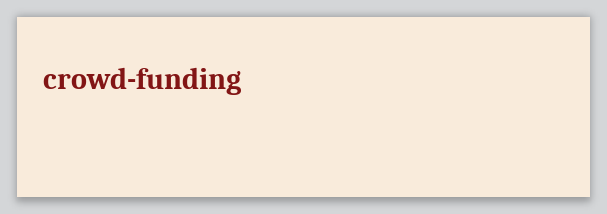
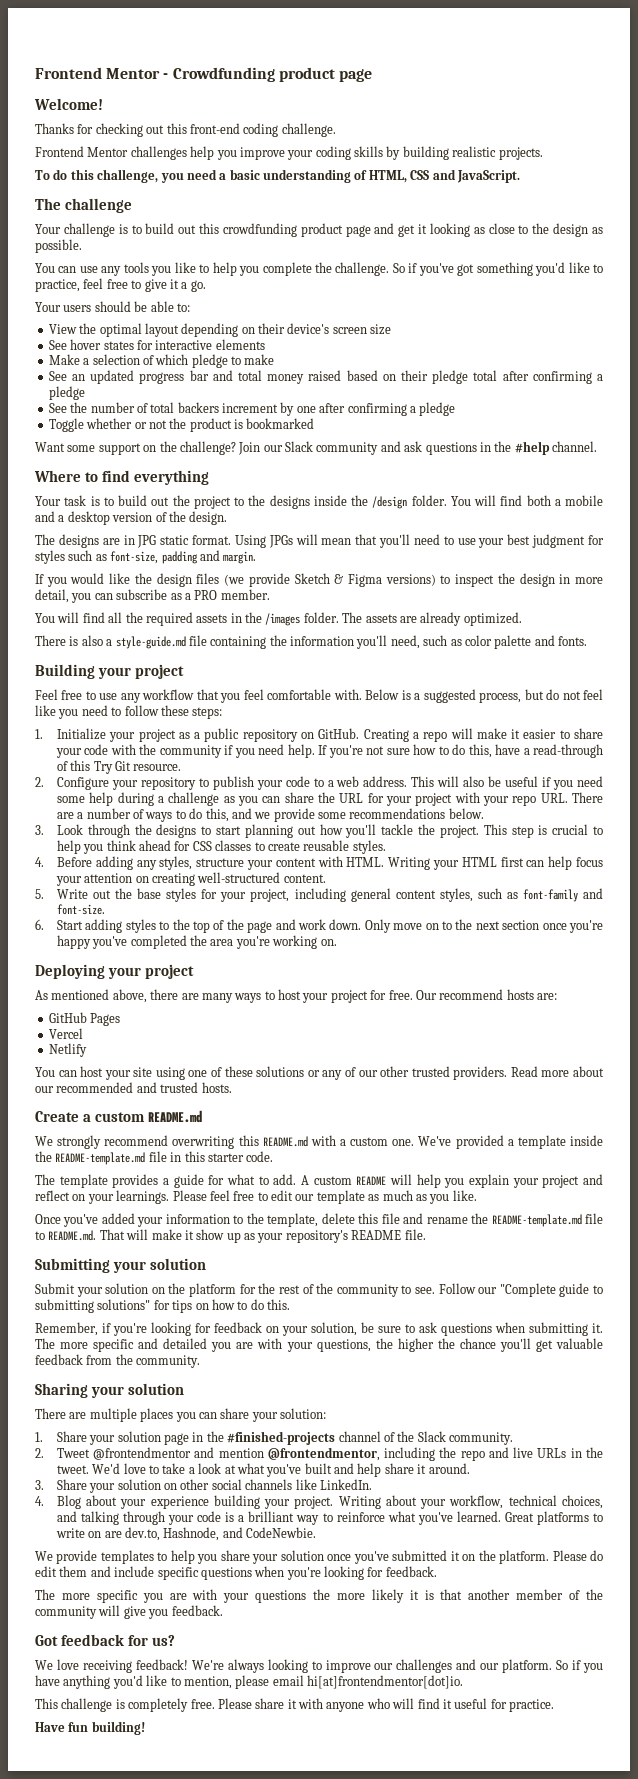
- crowd-funding
+ Frontend Mentor - Crowdfunding product page
+ Welcome!
+ Thanks for checking out this front-end coding challenge.
+ Frontend Mentor challenges help you improve your coding skills by building realistic projects.
+ To do this challenge, you need a basic understanding of HTML, CSS and JavaScript.
+ The challenge
+ Your challenge is to build out this crowdfunding product page and get it looking as close to the design as possible.
+ You can use any tools you like to help you complete the challenge. So if you've got something you'd like to practice, feel free to give it a go.
+ Your users should be able to:
+ View the optimal layout depending on their device's screen size
+ See hover states for interactive elements
+ Make a selection of which pledge to make
+ See an updated progress bar and total money raised based on their pledge total after confirming a pledge
+ See the number of total backers increment by one after confirming a pledge
+ Toggle whether or not the product is bookmarked
+ Want some support on the challenge? Join our Slack community and ask questions in the #help channel.
+ Where to find everything
+ Your task is to build out the project to the designs inside the /design folder. You will find both a mobile and a desktop version of the design.
+ The designs are in JPG static format. Using JPGs will mean that you'll need to use your best judgment for styles such as font-size, padding and margin.
+ If you would like the design files (we provide Sketch & Figma versions) to inspect the design in more detail, you can subscribe as a PRO member.
+ You will find all the required assets in the /images folder. The assets are already optimized.
+ There is also a style-guide.md file containing the information you'll need, such as color palette and fonts.
+ Building your project
+ Feel free to use any workflow that you feel comfortable with. Below is a suggested process, but do not feel like you need to follow these steps:
+ 1. Initialize your project as a public repository on GitHub. Creating a repo will make it easier to share your code with the community if you need help. If you're not sure how to do this, have a read-through of this Try Git resource.
+ 2. Configure your repository to publish your code to a web address. This will also be useful if you need some help during a challenge as you can share the URL for your project with your repo URL. There are a number of ways to do this, and we provide some recommendations below.
+ 3. Look through the designs to start planning out how you'll tackle the project. This step is crucial to help you think ahead for CSS classes to create reusable styles.
+ 4. Before adding any styles, structure your content with HTML. Writing your HTML first can help focus your attention on creating well-structured content.
+ 5. Write out the base styles for your project, including general content styles, such as font-family and font-size.
+ 6. Start adding styles to the top of the page and work down. Only move on to the next section once you're happy you've completed the area you're working on.
+ Deploying your project
+ As mentioned above, there are many ways to host your project for free. Our recommend hosts are:
+ GitHub Pages
+ Vercel
+ Netlify
+ You can host your site using one of these solutions or any of our other trusted providers. Read more about our recommended and trusted hosts.
+ Create a custom README.md
+ We strongly recommend overwriting this README.md with a custom one. We've provided a template inside the README-template.md file in this starter code.
+ The template provides a guide for what to add. A custom README will help you explain your project and reflect on your learnings. Please feel free to edit our template as much as you like.
+ Once you've added your information to the template, delete this file and rename the README-template.md file to README.md. That will make it show up as your repository's README file.
+ Submitting your solution
+ Submit your solution on the platform for the rest of the community to see. Follow our "Complete guide to submitting solutions" for tips on how to do this.
+ Remember, if you're looking for feedback on your solution, be sure to ask questions when submitting it. The more specific and detailed you are with your questions, the higher the chance you'll get valuable feedback from the community.
+ Sharing your solution
+ There are multiple places you can share your solution:
+ 1. Share your solution page in the #finished-projects channel of the Slack community.
+ 2. Tweet @frontendmentor and mention @frontendmentor, including the repo and live URLs in the tweet. We'd love to take a look at what you've built and help share it around.
+ 3. Share your solution on other social channels like LinkedIn.
+ 4. Blog about your experience building your project. Writing about your workflow, technical choices, and talking through your code is a brilliant way to reinforce what you've learned. Great platforms to write on are dev.to, Hashnode, and CodeNewbie.
+ We provide templates to help you share your solution once you've submitted it on the platform. Please do edit them and include specific questions when you're looking for feedback.
+ The more specific you are with your questions the more likely it is that another member of the community will give you feedback.
+ Got feedback for us?
+ We love receiving feedback! We're always looking to improve our challenges and our platform. So if you have anything you'd like to mention, please email hi[at]frontendmentor[dot]io.
+ This challenge is completely free. Please share it with anyone who will find it useful for practice.
+ Have fun building!

